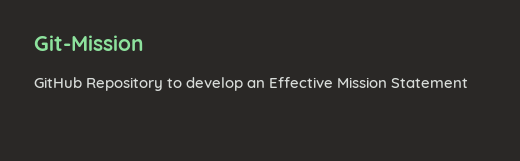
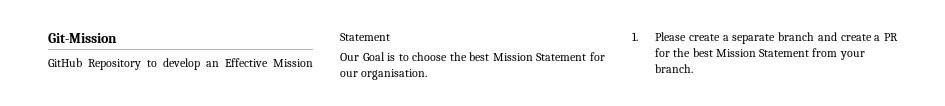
+ Our Goal is to choose the best Mission Statement for our organisation.
+ 1. Please create a separate branch and create a PR for the best Mission Statement from your branch.

